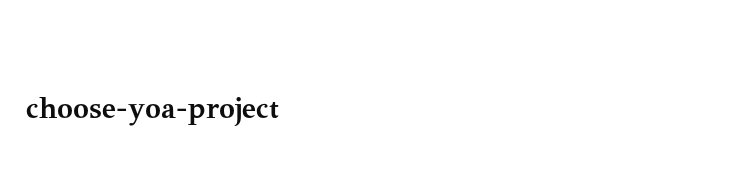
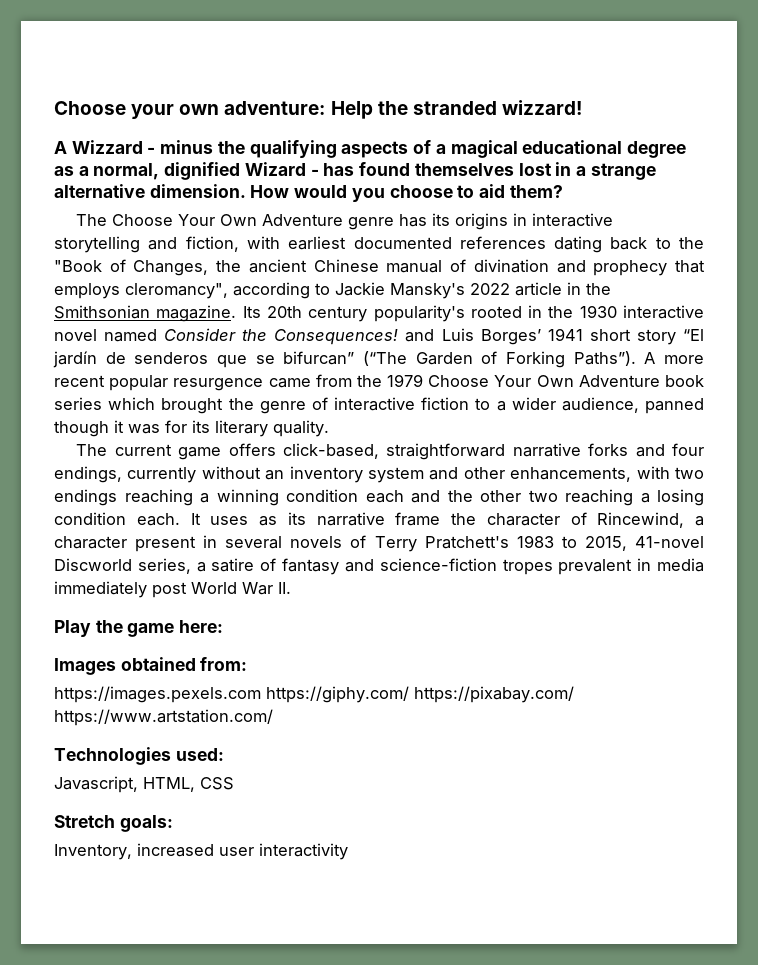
- choose-yoa-project
+ Choose your own adventure: Help the stranded wizzard!
+ A Wizzard - minus the qualifying aspects of a magical educational degree as a normal, dignified Wizard - has found themselves lost in a strange alternative dimension. How would you choose to aid them?
+ The Choose Your Own Adventure genre has its origins in interactive storytelling and fiction, with earliest documented references dating back to the "Book of Changes, the ancient Chinese manual of divination and prophecy that employs cleromancy", according to Jackie Mansky's 2022 article in the Smithsonian magazine. Its 20th century popularity's rooted in the 1930 interactive novel named Consider the Consequences! and Luis Borges’ 1941 short story “El jardín de senderos que se bifurcan” (“The Garden of Forking Paths”). A more recent popular resurgence came from the 1979 Choose Your Own Adventure book series which brought the genre of interactive fiction to a wider audience, panned though it was for its literary quality.
+ The current game offers click-based, straightforward narrative forks and four endings, currently without an inventory system and other enhancements, with two endings reaching a winning condition each and the other two reaching a losing condition each. It uses as its narrative frame the character of Rincewind, a character present in several novels of Terry Pratchett's 1983 to 2015, 41-novel Discworld series, a satire of fantasy and science-fiction tropes prevalent in media immediately post World War II.
+ Play the game here:
+ Images obtained from:
+ https://images.pexels.com https://giphy.com/ https://pixabay.com/ https://www.artstation.com/
+ Technologies used:
+ Javascript, HTML, CSS
+ Stretch goals:
+ Inventory, increased user interactivity

